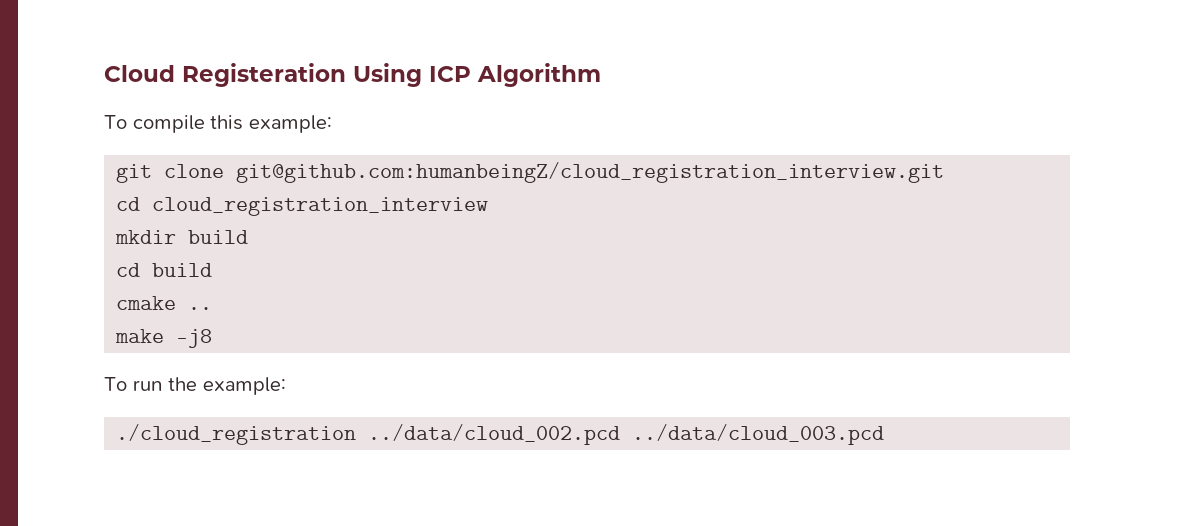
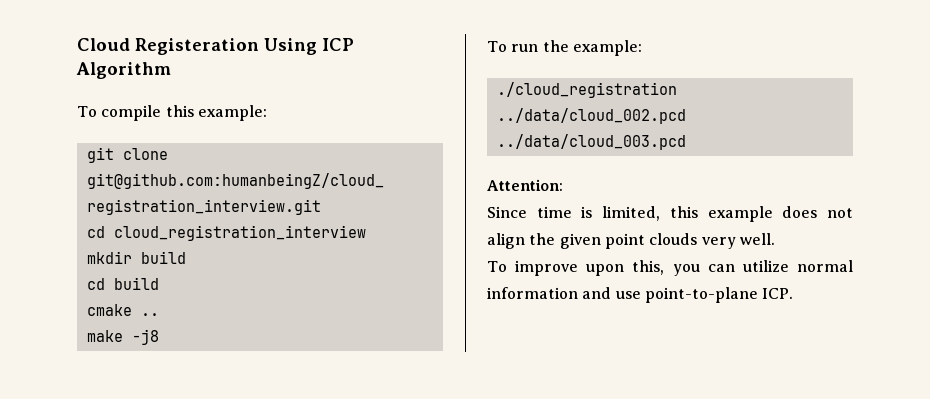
+ Attention:
+ Since time is limited, this example does not align the given point clouds very well.
+ To improve upon this, you can utilize normal information and use point-to-plane ICP.

